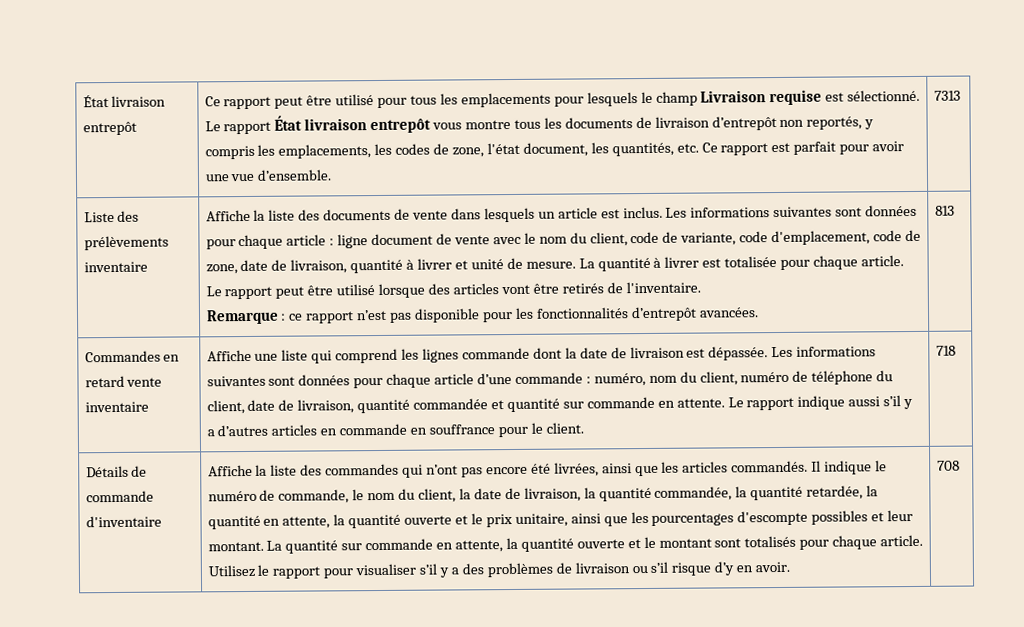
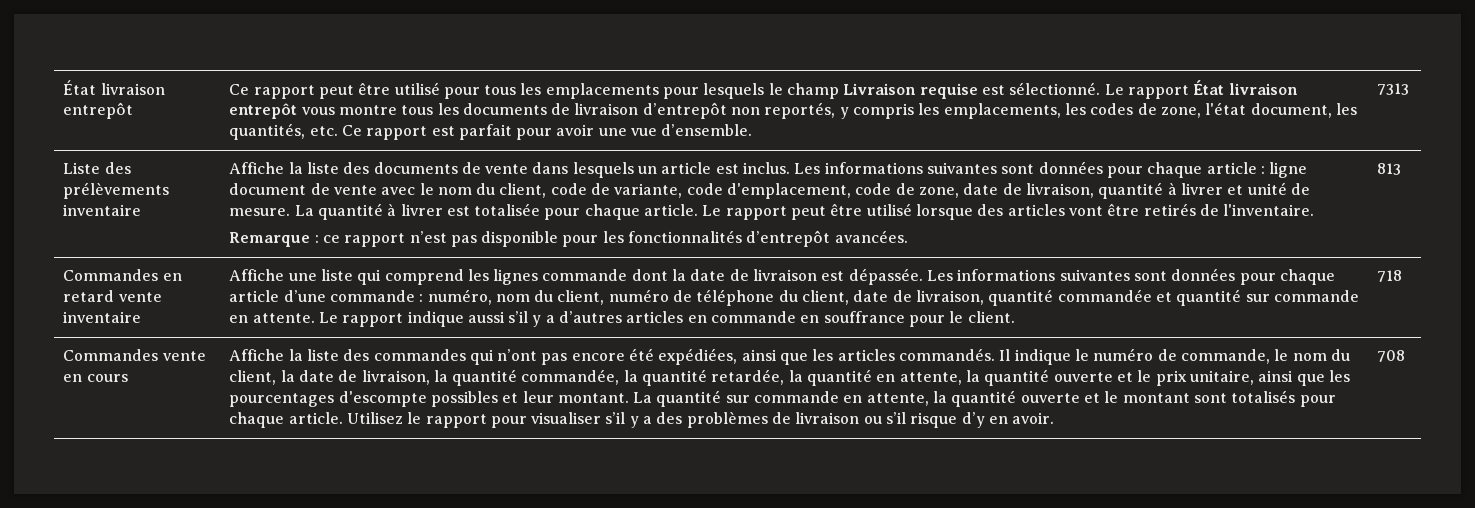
- Détails de commande d'inventaire
+ Commandes vente en cours
- Affiche la liste des commandes qui n’ont pas encore été livrées, ainsi que les articles commandés.
+ Affiche la liste des commandes qui n’ont pas encore été expédiées, ainsi que les articles commandés.

